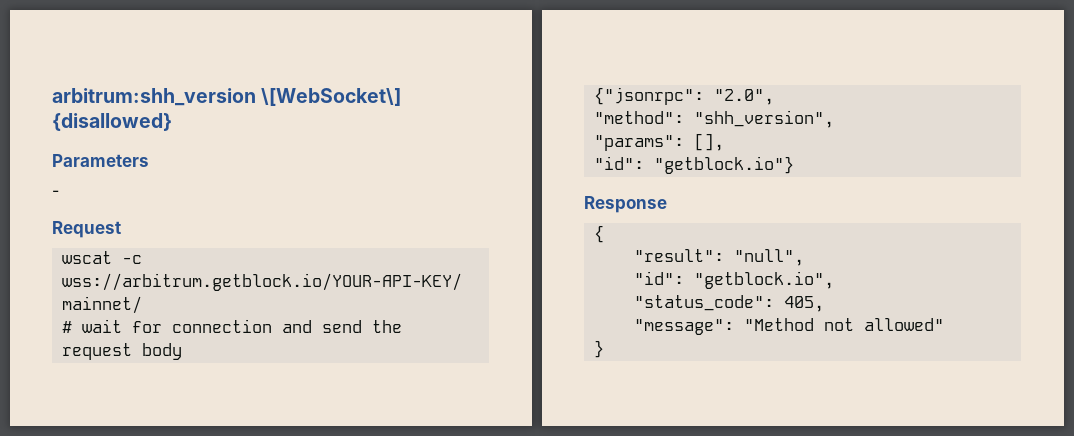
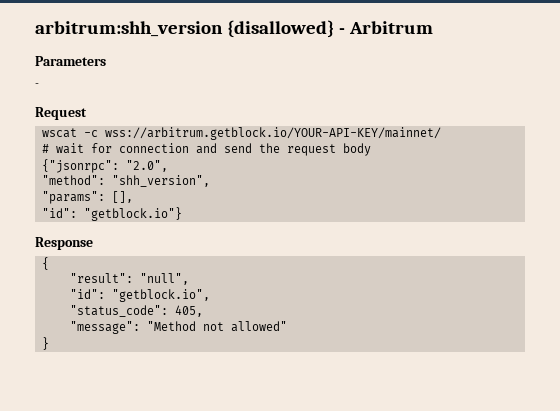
- arbitrum:shh_version \[WebSocket\] {disallowed}
+ arbitrum:shh_version {disallowed} - Arbitrum

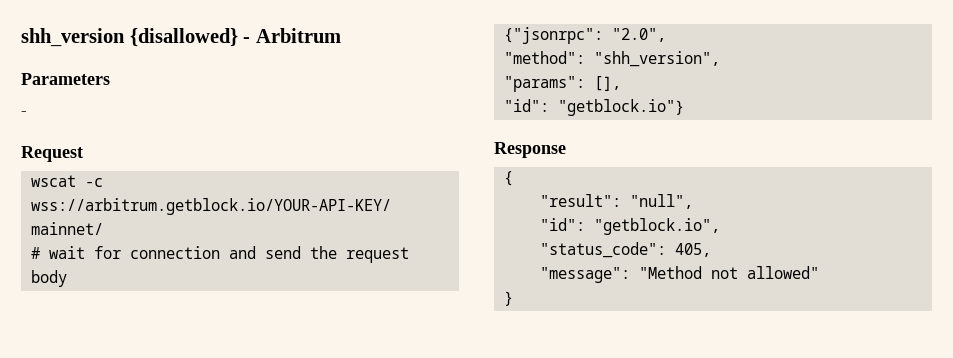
- arbitrum:shh_version {disallowed} - Arbitrum
+ shh_version {disallowed} - Arbitrum

